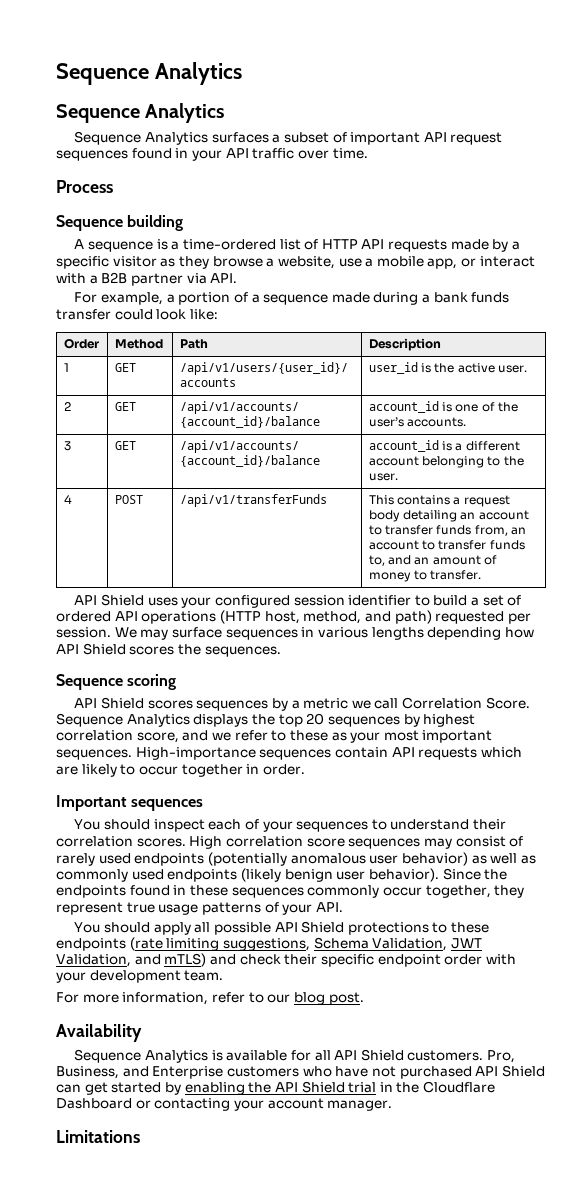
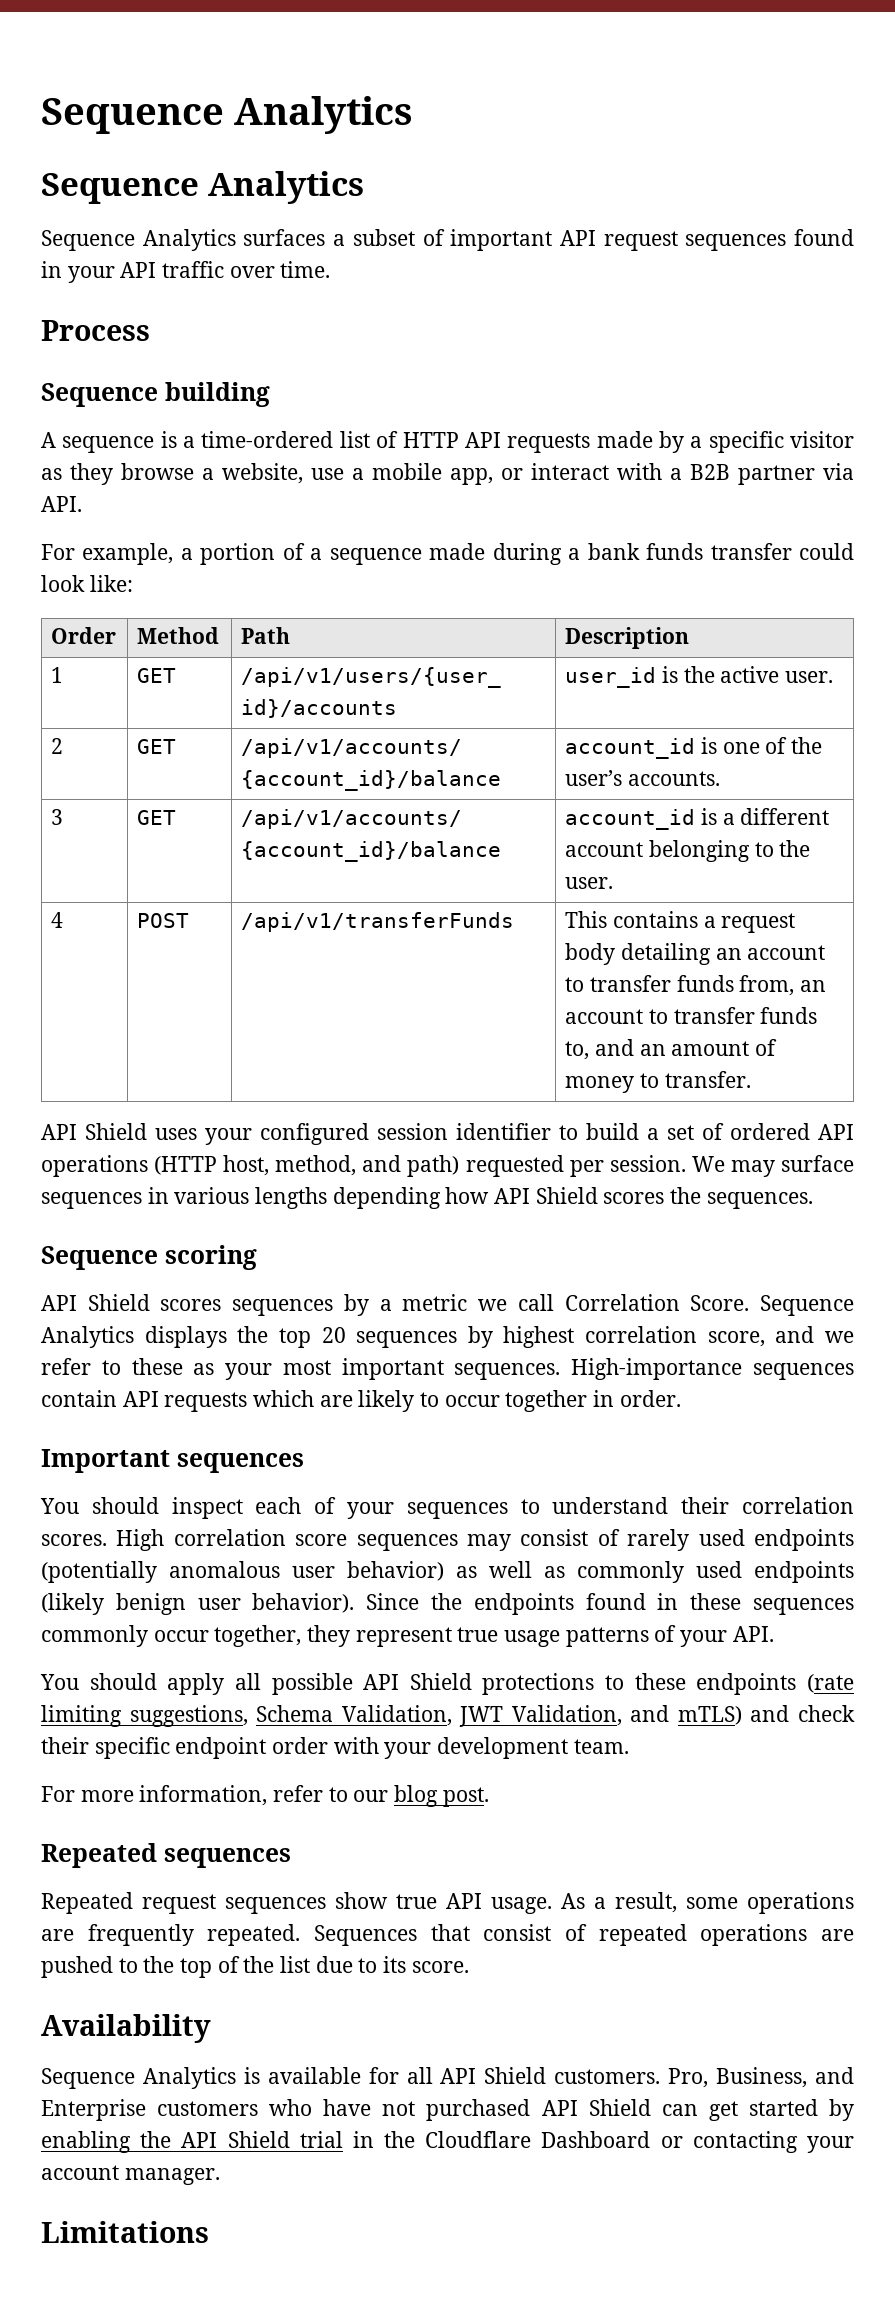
+ Repeated sequences
+ Repeated request sequences show true API usage. As a result, some operations are frequently repeated. Sequences that consist of repeated operations are pushed to the top of the list due to its score.

